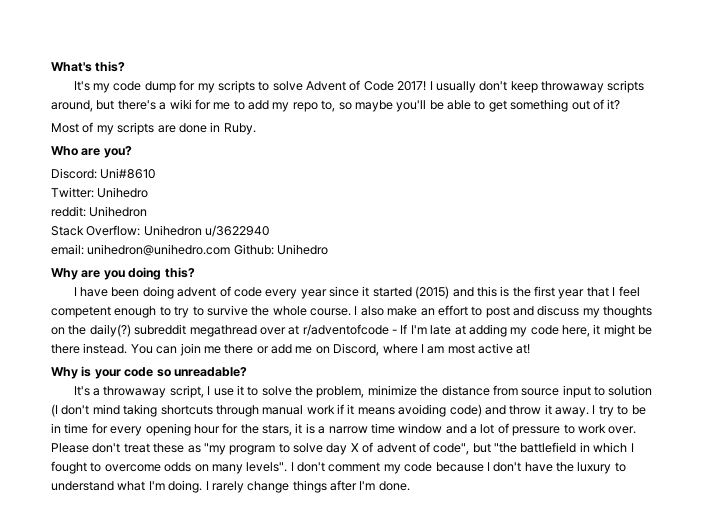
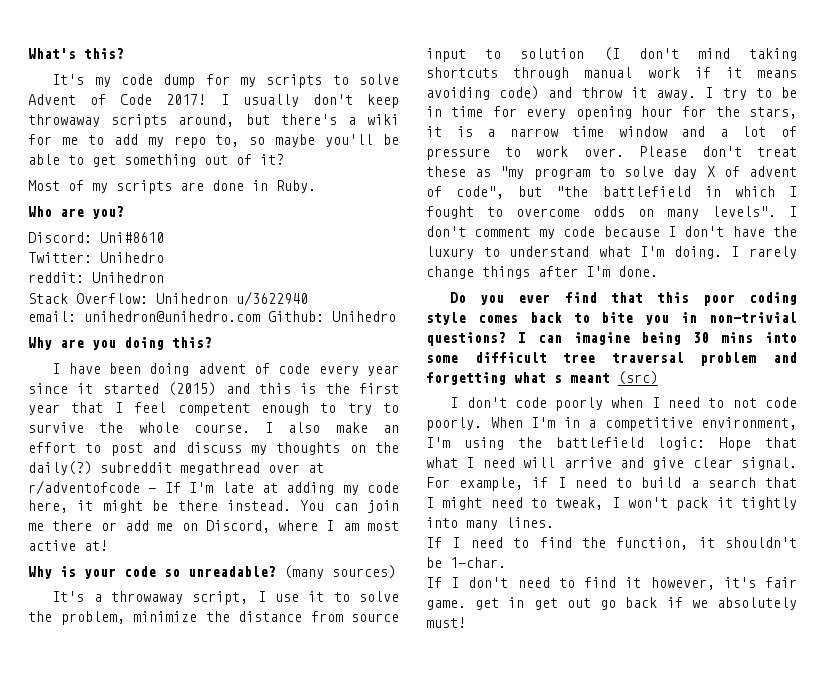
+ (many sources)
+ Do you ever find that this poor coding style comes back to bite you in non-trivial questions? I can imagine being 30 mins into some difficult tree traversal problem and forgetting what s meant (src)
+ I don't code poorly when I need to not code poorly. When I'm in a competitive environment, I'm using the battlefield logic: Hope that what I need will arrive and give clear signal. For example, if I need to build a search that I might need to tweak, I won't pack it tightly into many lines.
+ If I need to find the function, it shouldn't be 1-char.
+ If I don't need to find it however, it's fair game. get in get out go back if we absolutely must!

